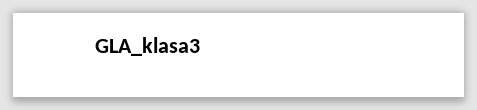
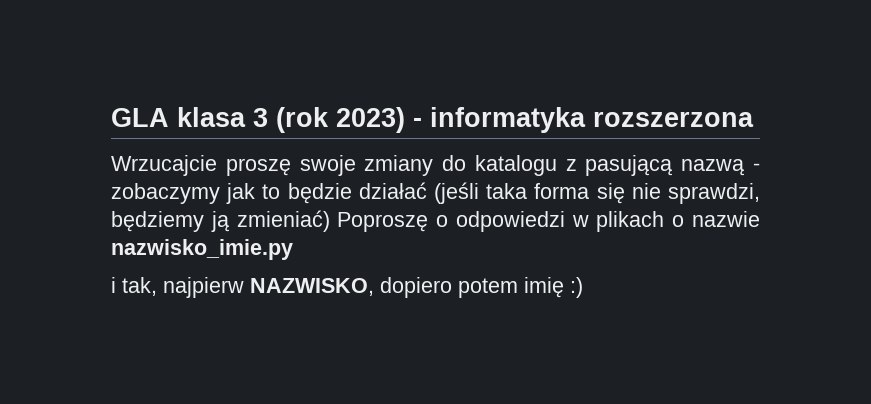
- GLA_klasa3
+ GLA klasa 3 (rok 2023) - informatyka rozszerzona
+ Wrzucajcie proszę swoje zmiany do katalogu z pasującą nazwą - zobaczymy jak to będzie działać (jeśli taka forma się nie sprawdzi, będziemy ją zmieniać) Poproszę o odpowiedzi w plikach o nazwie nazwisko_imie.py
+ i tak, najpierw NAZWISKO, dopiero potem imię :)

